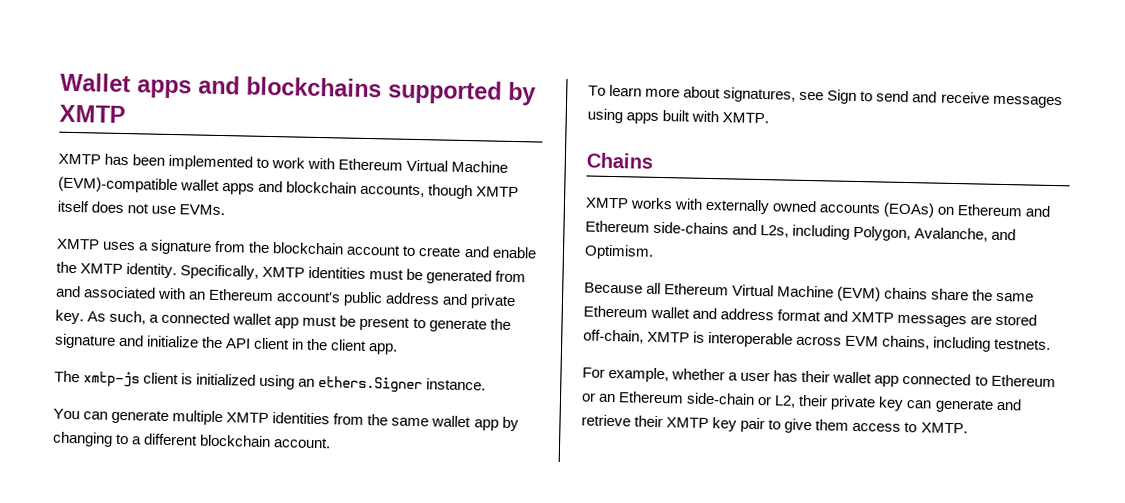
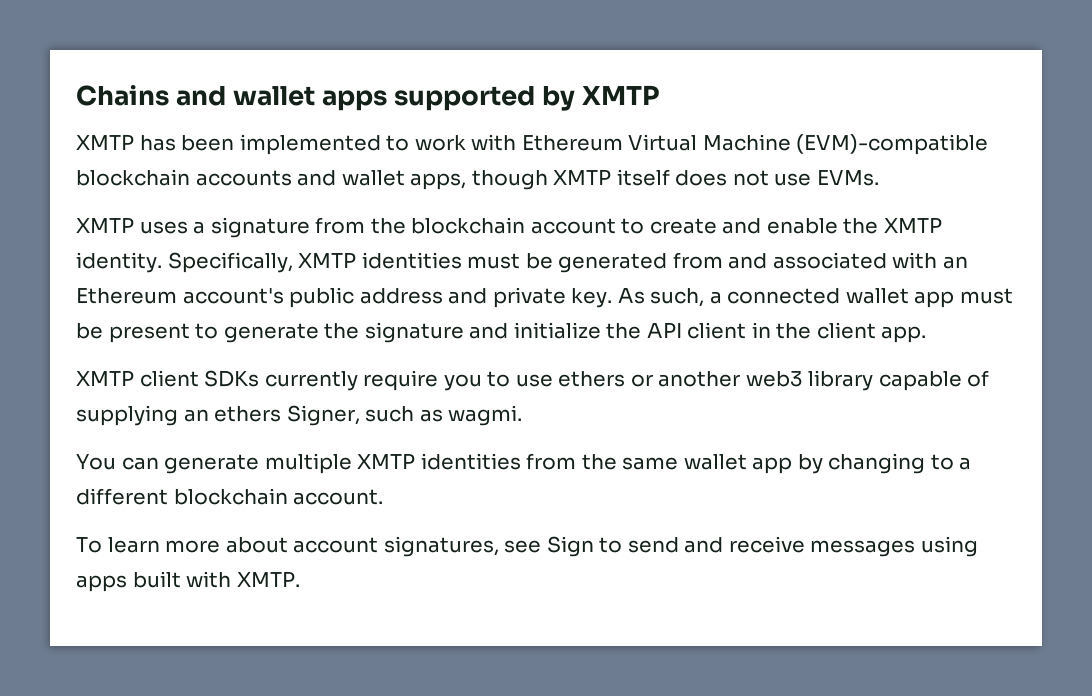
- Wallet apps and blockchains supported by XMTP
+ Chains and wallet apps supported by XMTP
- XMTP has been implemented to work with Ethereum Virtual Machine (EVM)-compatible wallet apps and blockchain accounts, though XMTP itself does not use EVMs.
+ XMTP has been implemented to work with Ethereum Virtual Machine (EVM)-compatible blockchain accounts and wallet apps, though XMTP itself does not use EVMs.
- The xmtp-js client is initialized using an ethers.Signer instance.
+ XMTP client SDKs currently require you to use ethers or another web3 library capable of supplying an ethers Signer, such as wagmi.
- To learn more about signatures, see Sign to send and receive messages using apps built with XMTP.
+ To learn more about account signatures, see Sign to send and receive messages using apps built with XMTP.
- Chains
- XMTP works with externally owned accounts (EOAs) on Ethereum and Ethereum side-chains and L2s, including Polygon, Avalanche, and Optimism.
- Because all Ethereum Virtual Machine (EVM) chains share the same Ethereum wallet and address format and XMTP messages are stored off-chain, XMTP is interoperable across EVM chains, including testnets.
- For example, whether a user has their wallet app connected to Ethereum or an Ethereum side-chain or L2, their private key can generate and retrieve their XMTP key pair to give them access to XMTP.

